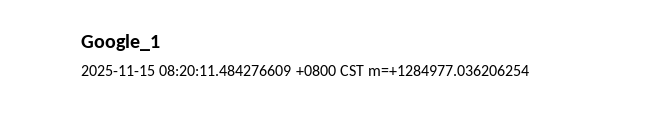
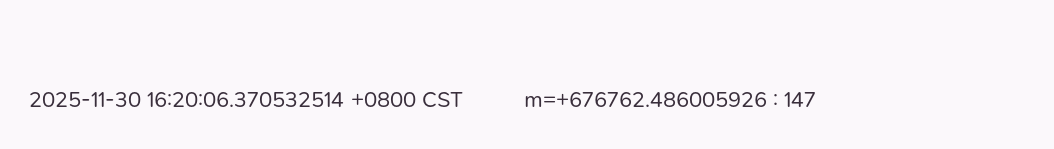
- Google_1
- 2025-11-15 08:20:11.484276609 +0800 CST m=+1284977.036206254
+ 2025-11-30 16:20:06.370532514 +0800 CST m=+676762.486005926 : 147

